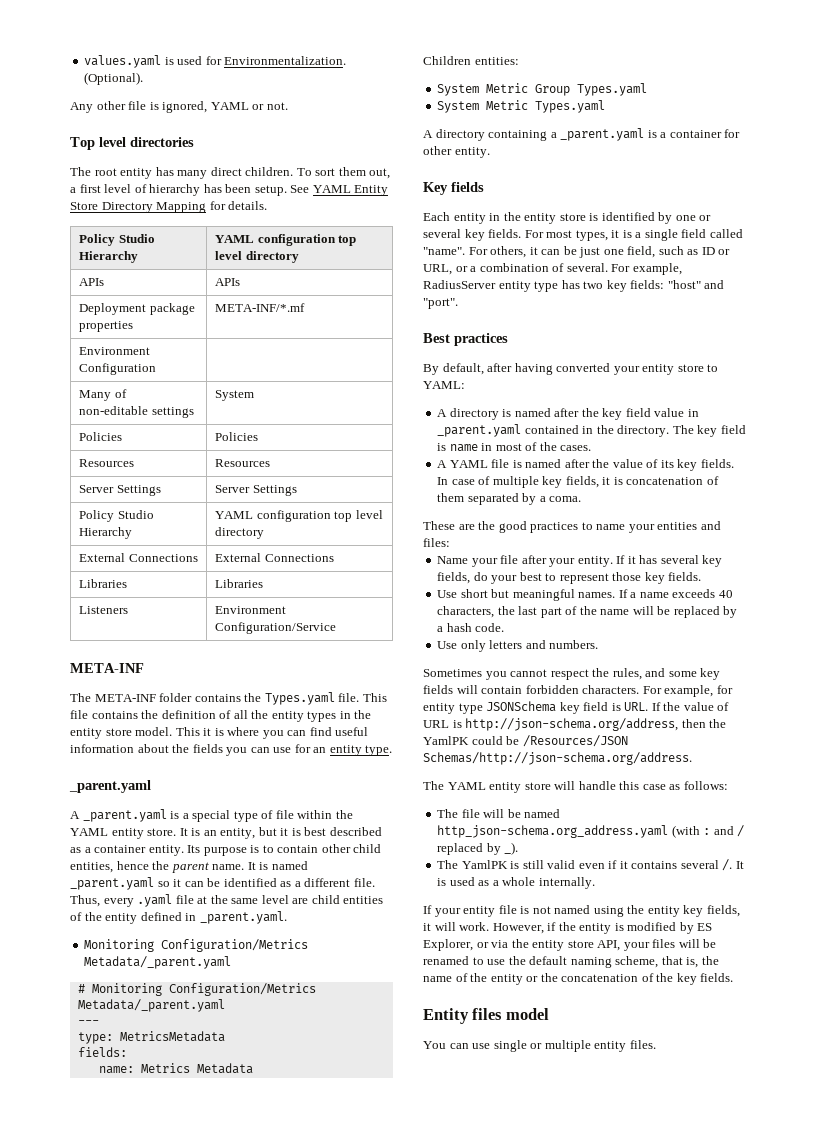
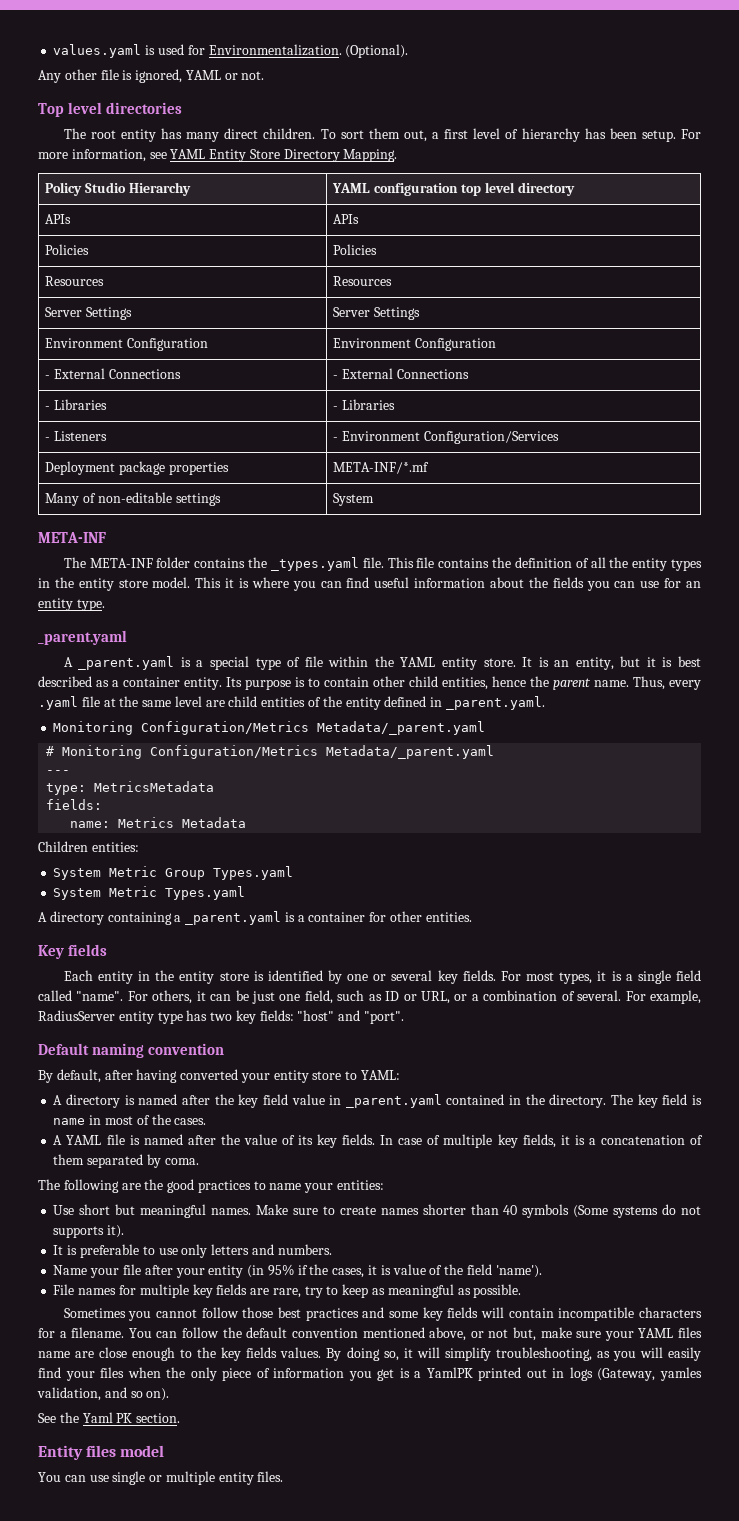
- See YAML Entity Store Directory Mapping for details.
+ For more information, see YAML Entity Store Directory Mapping.
- Deployment package properties | META-INF/*.mf
- Environment Configuration |
- Many of non-editable settings | System
  Server Settings | Server Settings
- Policy Studio Hierarchy | YAML configuration top level directory
- External Connections | External Connections
+ Environment Configuration | Environment Configuration
+ - External Connections | - External Connections
- Libraries | Libraries
+ - Libraries | - Libraries
- Listeners | Environment Configuration/Service
+ - Listeners | - Environment Configuration/Services
+ Deployment package properties | META-INF/*.mf
+ Many of non-editable settings | System
- The META-INF folder contains the Types.yaml file.
+ The META-INF folder contains the _types.yaml file.
- It is named _parent.yaml so it can be identified as a different file.
- A directory containing a _parent.yaml is a container for other entity.
+ A directory containing a _parent.yaml is a container for other entities.
- Best practices
+ Default naming convention
- In case of multiple key fields, it is concatenation of them separated by a coma.
+ In case of multiple key fields, it is a concatenation of them separated by coma.
- These are the good practices to name your entities and files:
+ The following are the good practices to name your entities:
+ Use short but meaningful names. Make sure to create names shorter than 40 symbols (Some systems do not supports it).
+ It is preferable to use only letters and numbers.
- Name your file after your entity. If it has several key fields, do your best to represent those key fields.
- Use short but meaningful names. If a name exceeds 40 characters, the last part of the name will be replaced by a hash code.
- Use only letters and numbers.
+ Name your file after your entity (in 95% if the cases, it is value of the field 'name').
+ File names for multiple key fields are rare, try to keep as meaningful as possible.
- Sometimes you cannot respect the rules, and some key fields will contain forbidden characters. For example, for entity type JSONSchema key field is URL. If the value of URL is http://json-schema.org/address, then the YamlPK could be /Resources/JSON Schemas/http://json-schema.org/address.
- The YAML entity store will handle this case as follows:
- The file will be named http_json-schema.org_address.yaml (with : and / replaced by _).
- The YamlPK is still valid even if it contains several /. It is used as a whole internally.
- If your entity file is not named using the entity key fields, it will work. However, if the entity is modified by ES Explorer, or via the entity store API, your files will be renamed to use the default naming scheme, that is, the name of the entity or the concatenation of the key fields.
+ Sometimes you cannot follow those best practices and some key fields will contain incompatible characters for a filename. You can follow the default convention mentioned above, or not but, make sure your YAML files name are close enough to the key fields values. By doing so, it will simplify troubleshooting, as you will easily find your files when the only piece of information you get is a YamlPK printed out in logs (Gateway, yamles validation, and so on).
+ See the Yaml PK section.

